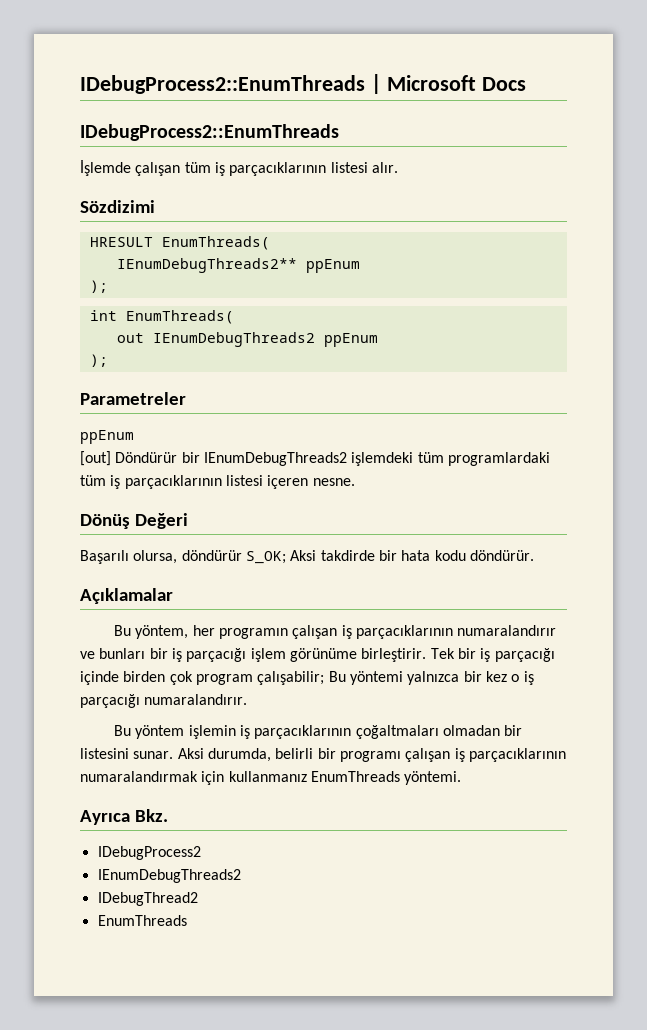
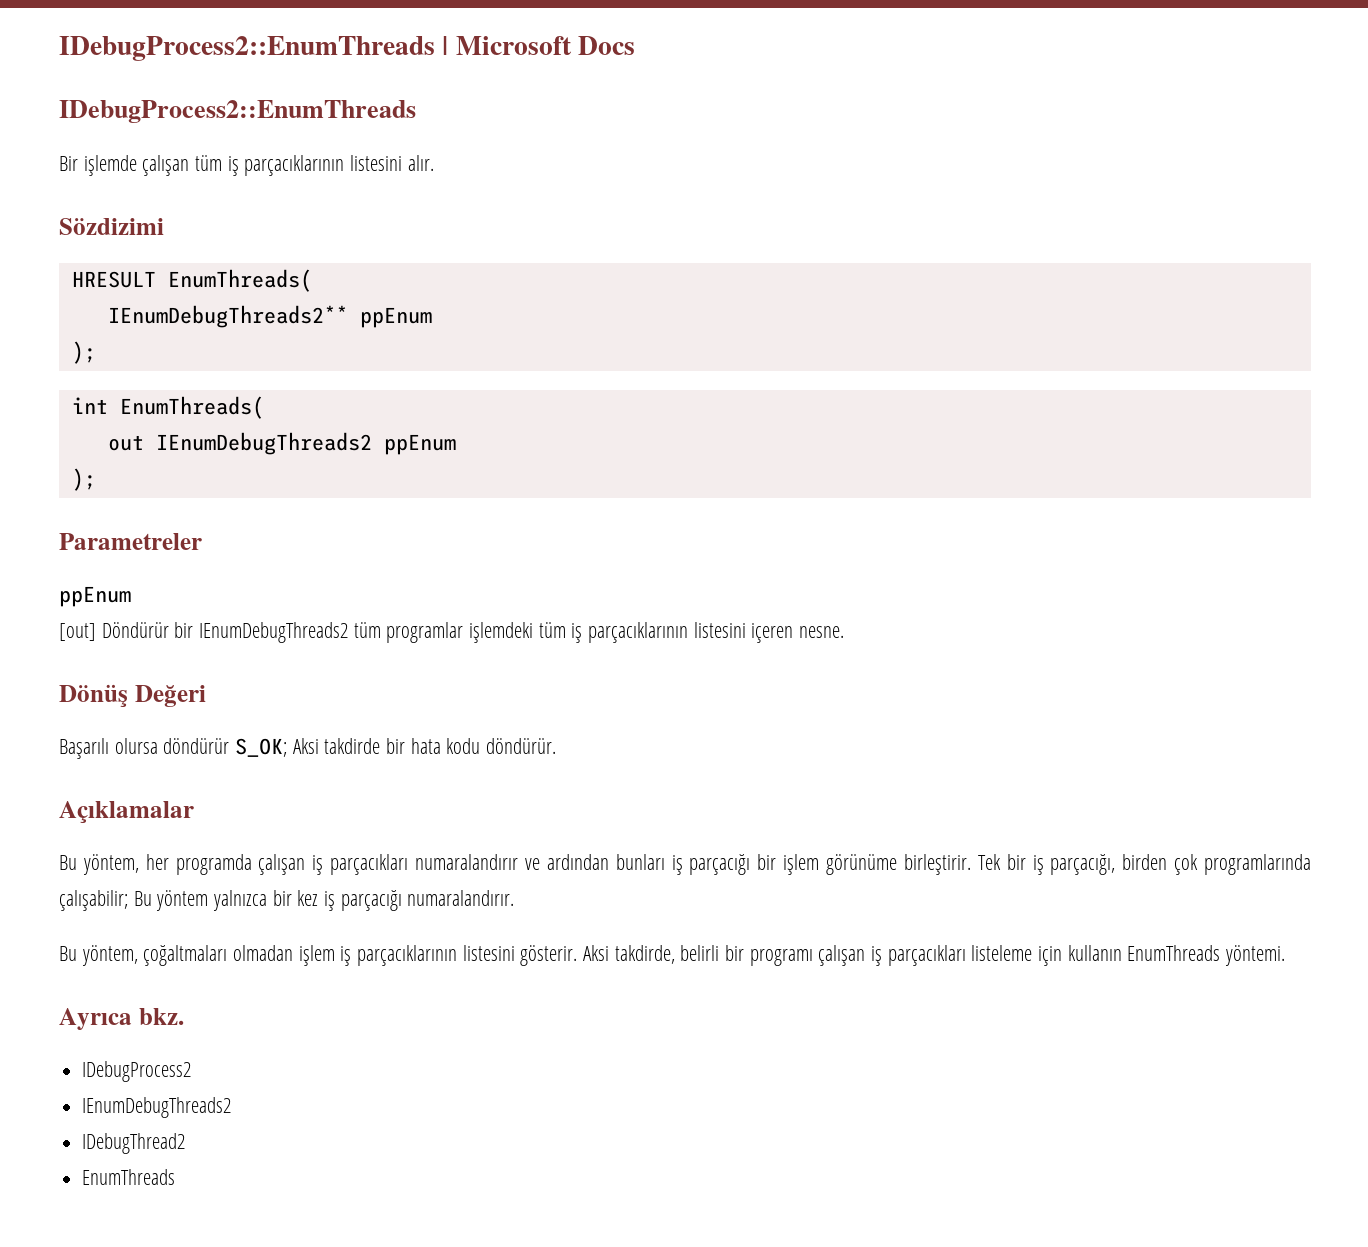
- İşlemde çalışan tüm iş parçacıklarının listesi alır.
+ Bir işlemde çalışan tüm iş parçacıklarının listesini alır.
- [out] Döndürür bir IEnumDebugThreads2 işlemdeki tüm programlardaki tüm iş parçacıklarının listesi içeren nesne.
+ [out] Döndürür bir IEnumDebugThreads2 tüm programlar işlemdeki tüm iş parçacıklarının listesini içeren nesne.
- Başarılı olursa, döndürür S_OK; Aksi takdirde bir hata kodu döndürür.
+ Başarılı olursa döndürür S_OK; Aksi takdirde bir hata kodu döndürür.
- Bu yöntem, her programın çalışan iş parçacıklarının numaralandırır ve bunları bir iş parçacığı işlem görünüme birleştirir.
+ Bu yöntem, her programda çalışan iş parçacıkları numaralandırır ve ardından bunları iş parçacığı bir işlem görünüme birleştirir.
- Tek bir iş parçacığı içinde birden çok program çalışabilir; Bu yöntemi yalnızca bir kez o iş parçacığı numaralandırır.
+ Tek bir iş parçacığı, birden çok programlarında çalışabilir; Bu yöntem yalnızca bir kez iş parçacığı numaralandırır.
- Bu yöntem işlemin iş parçacıklarının çoğaltmaları olmadan bir listesini sunar. Aksi durumda, belirli bir programı çalışan iş parçacıklarının numaralandırmak için kullanmanız EnumThreads yöntemi.
+ Bu yöntem, çoğaltmaları olmadan işlem iş parçacıklarının listesini gösterir. Aksi takdirde, belirli bir programı çalışan iş parçacıkları listeleme için kullanın EnumThreads yöntemi.
- Ayrıca Bkz.
+ Ayrıca bkz.

